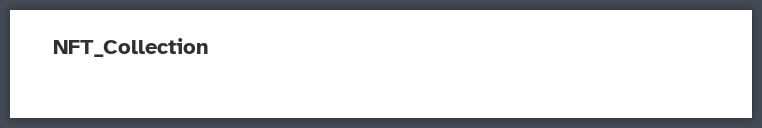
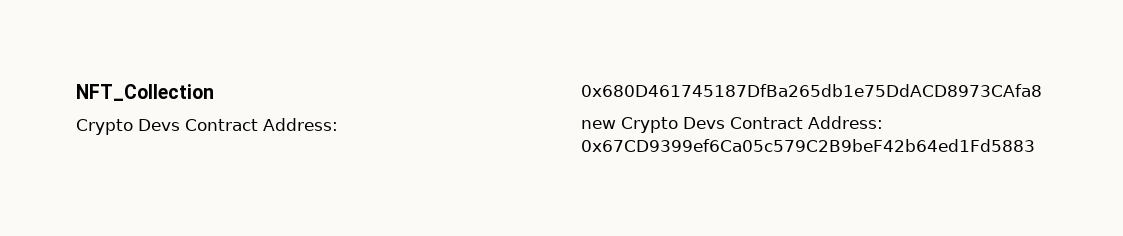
+ Crypto Devs Contract Address: 0x680D461745187DfBa265db1e75DdACD8973CAfa8
+ new Crypto Devs Contract Address: 0x67CD9399ef6Ca05c579C2B9beF42b64ed1Fd5883

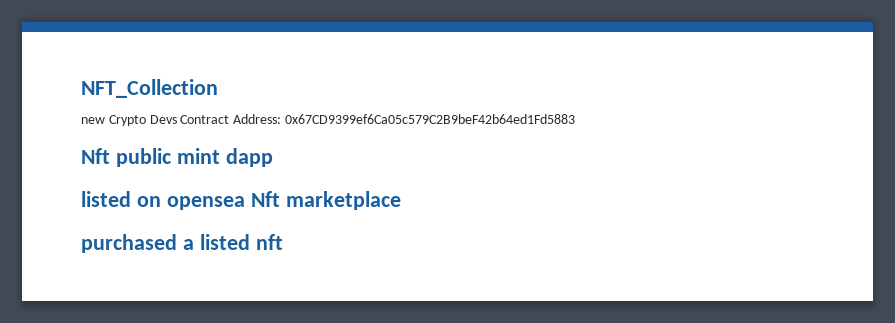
- Crypto Devs Contract Address: 0x680D461745187DfBa265db1e75DdACD8973CAfa8
+ Nft public mint dapp
+ listed on opensea Nft marketplace
+ purchased a listed nft

